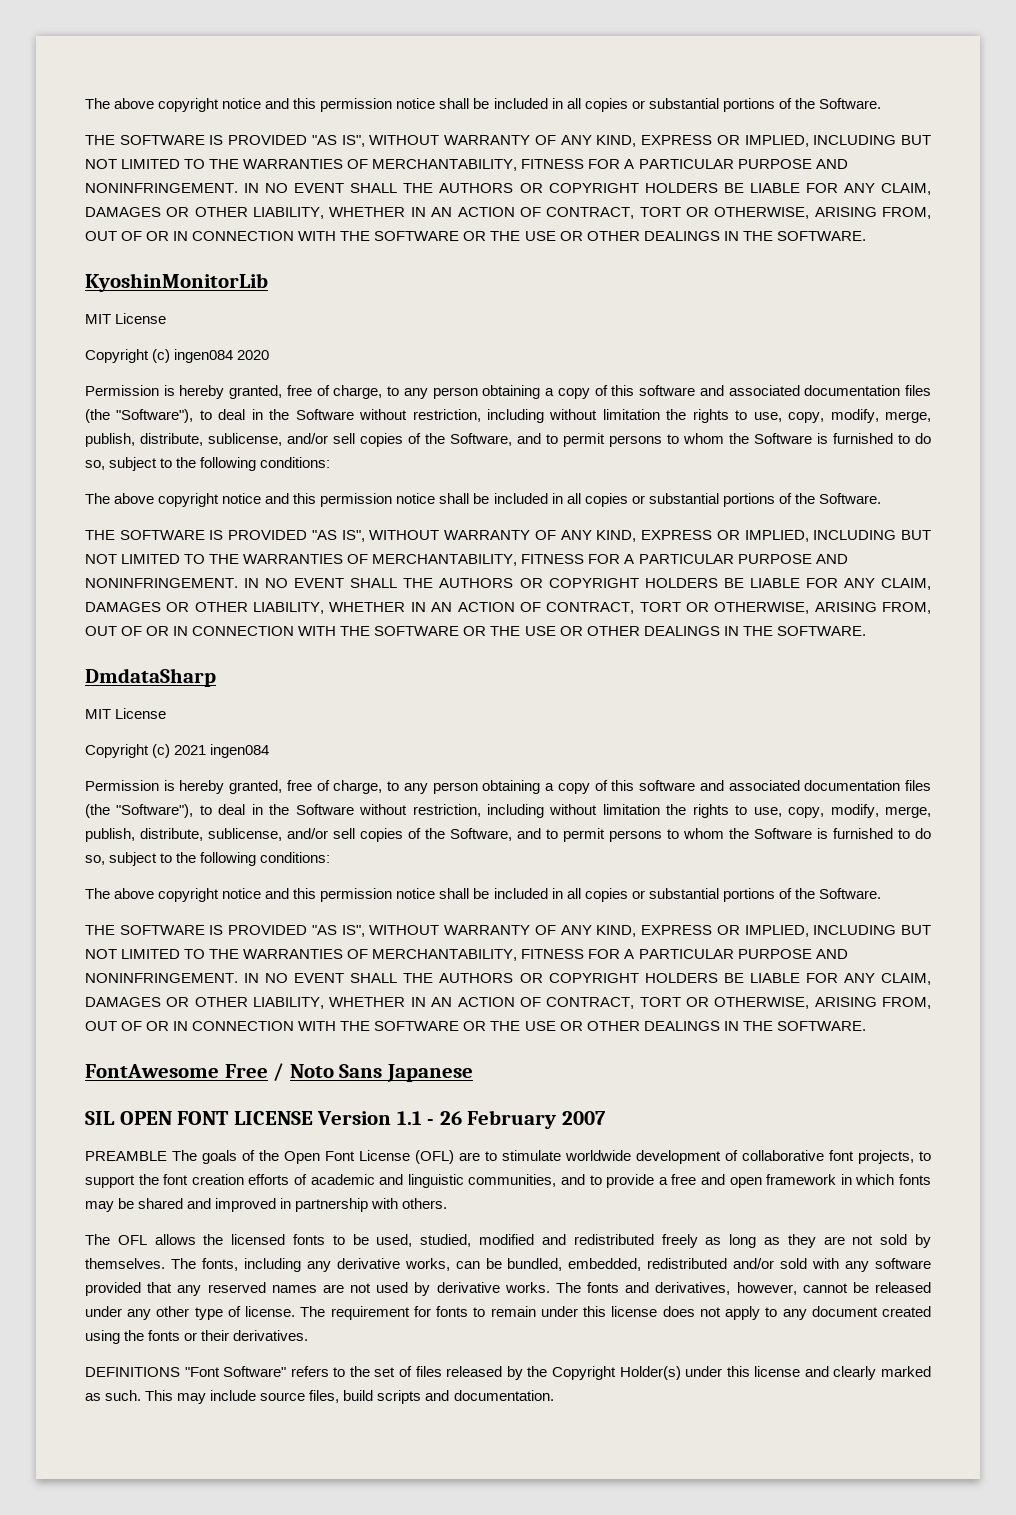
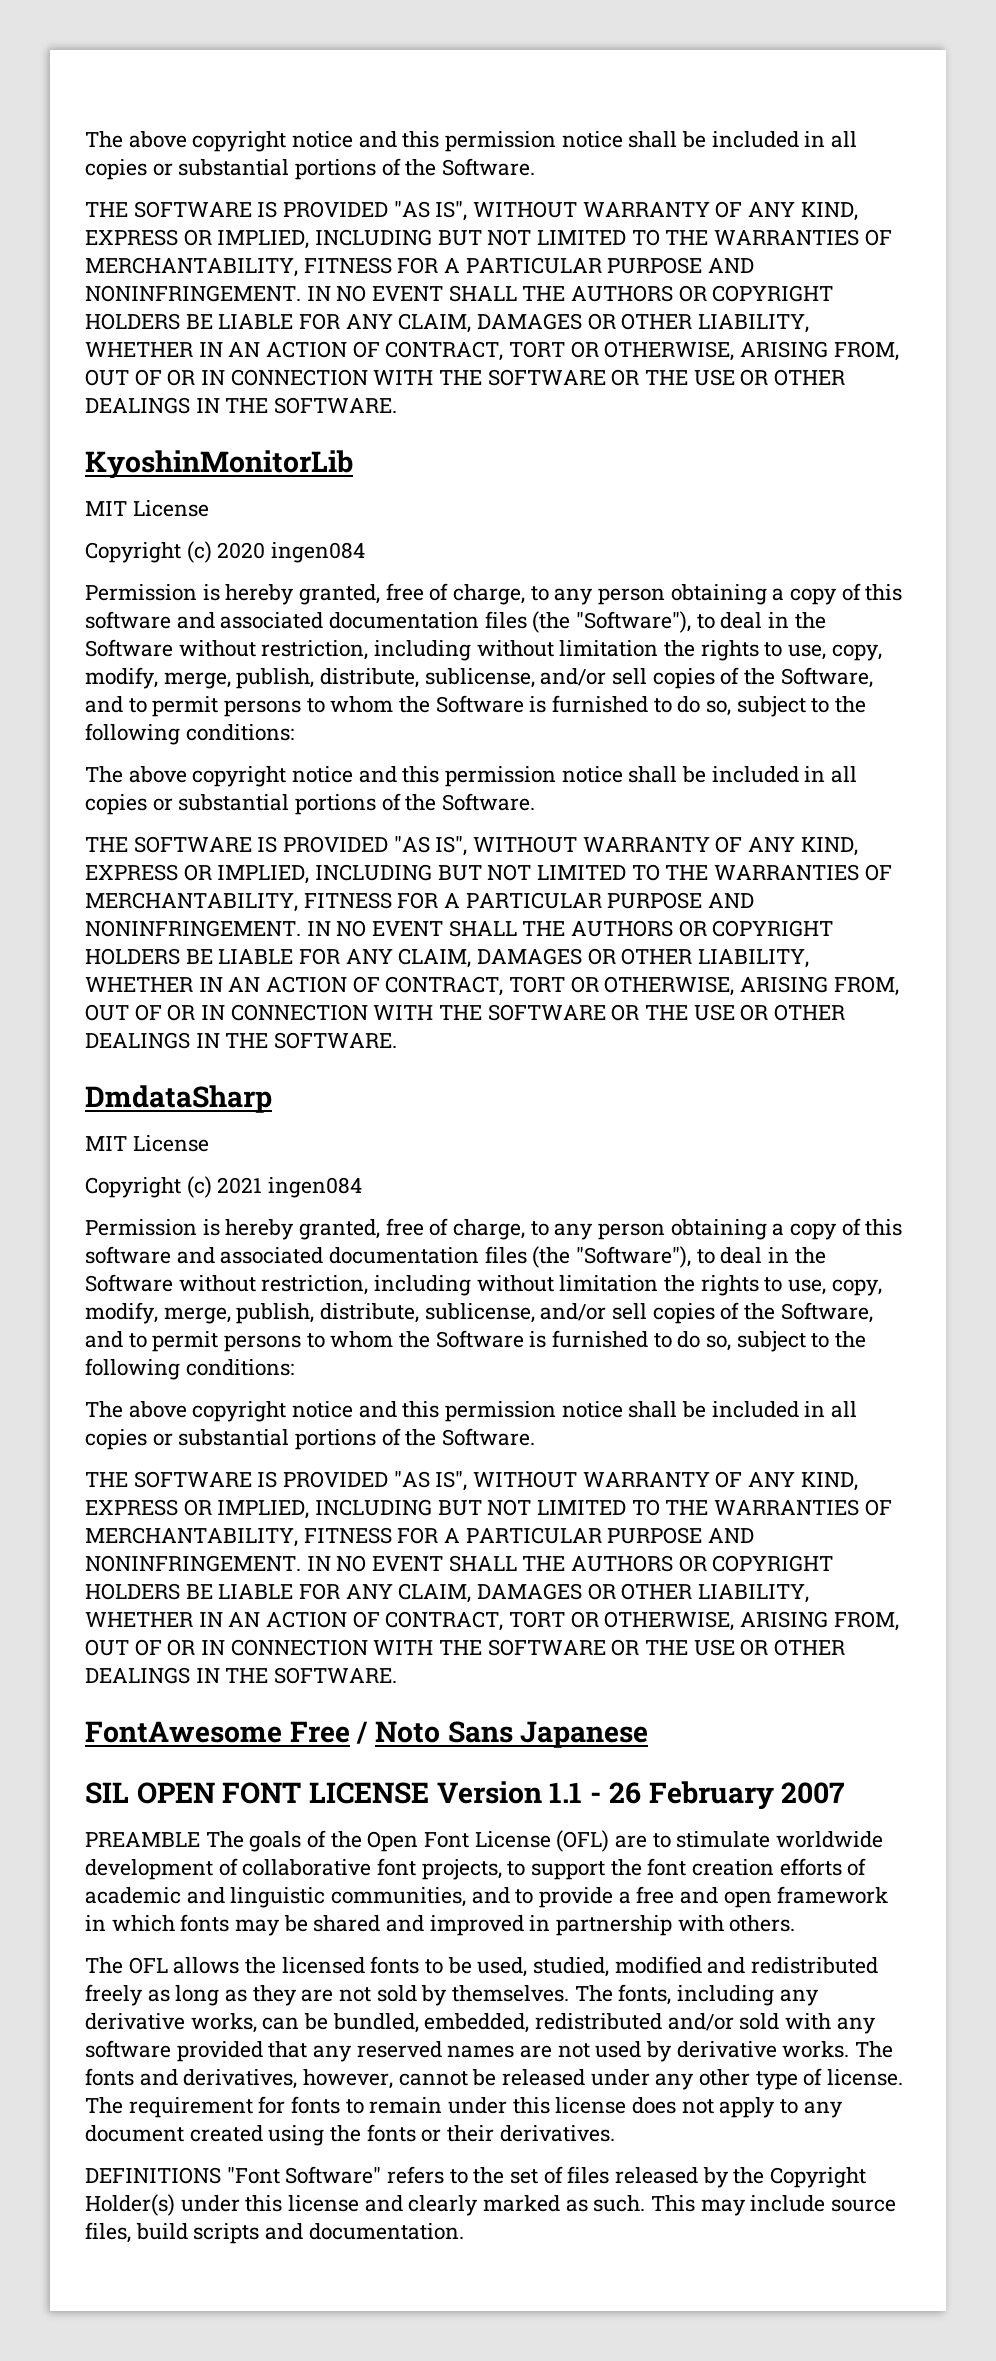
- Copyright (c) ingen084 2020
+ Copyright (c) 2020 ingen084

